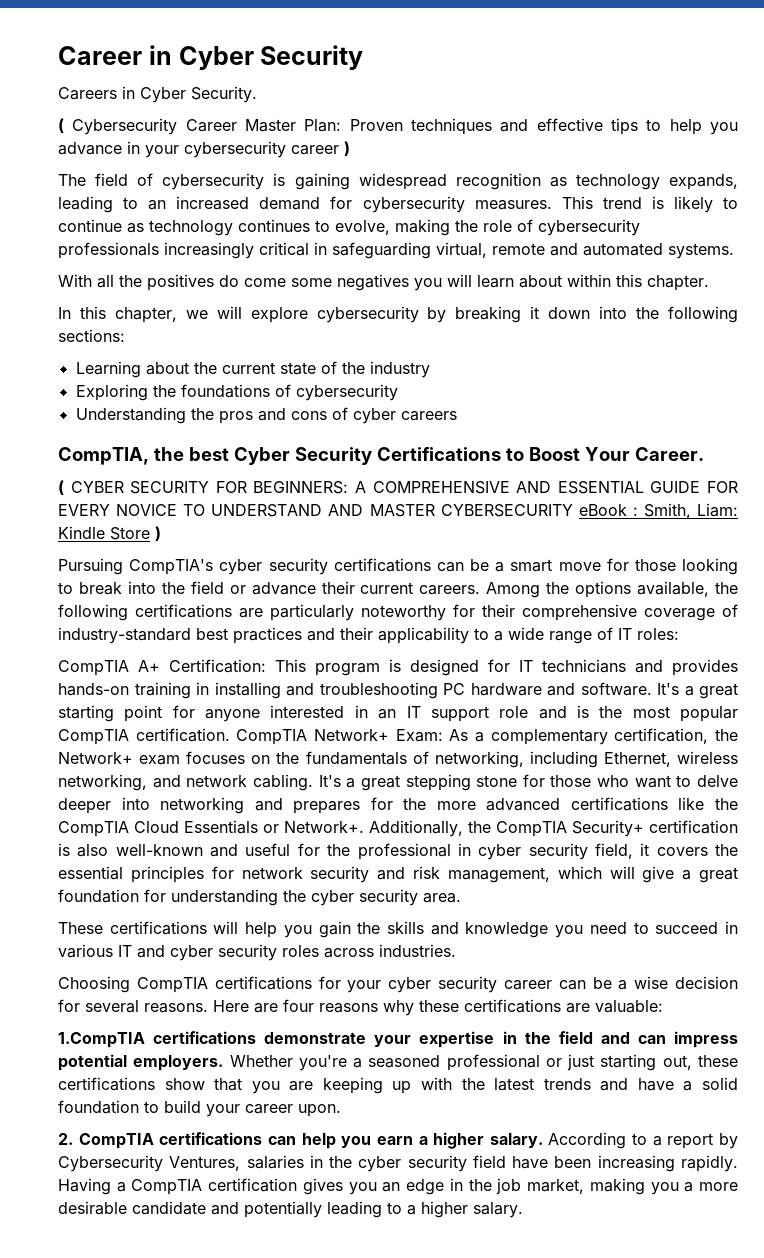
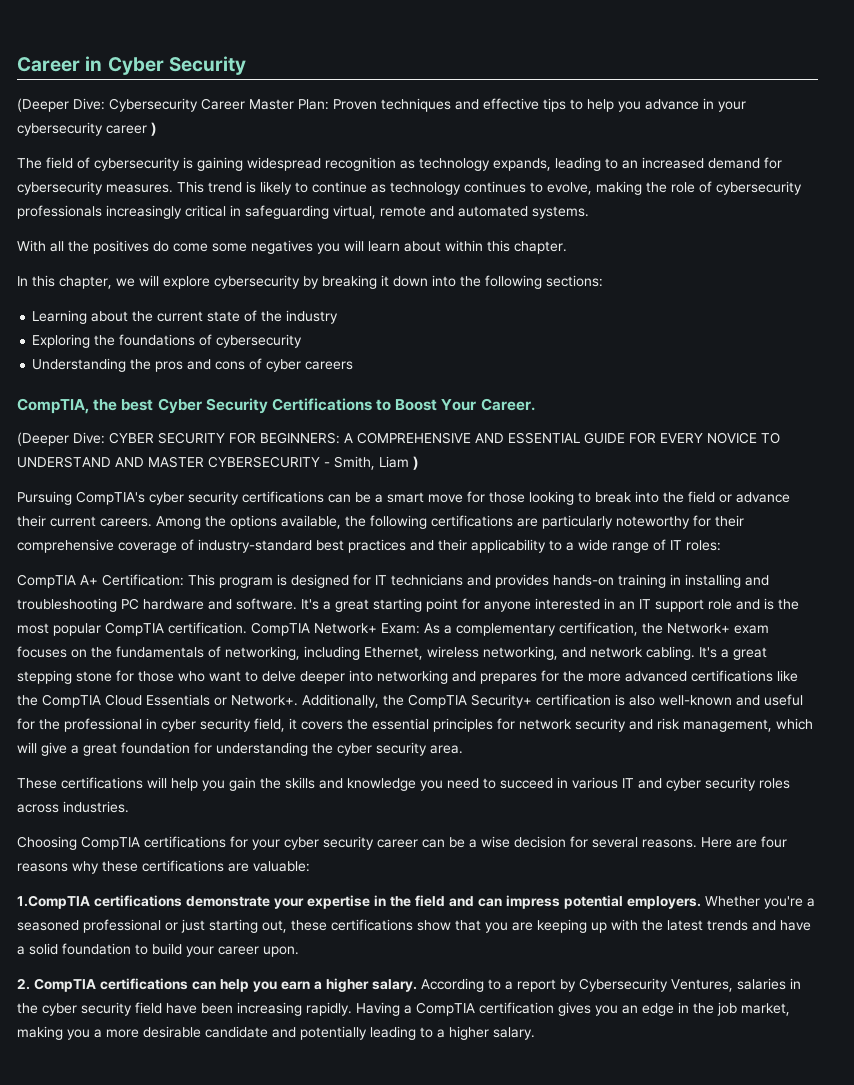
- Careers in Cyber Security.
- ( Cybersecurity Career Master Plan: Proven techniques and effective tips to help you advance in your cybersecurity career )
+ (Deeper Dive: Cybersecurity Career Master Plan: Proven techniques and effective tips to help you advance in your cybersecurity career )
- ( CYBER SECURITY FOR BEGINNERS: A COMPREHENSIVE AND ESSENTIAL GUIDE FOR EVERY NOVICE TO UNDERSTAND AND MASTER CYBERSECURITY eBook : Smith, Liam: Kindle Store )
+ (Deeper Dive: CYBER SECURITY FOR BEGINNERS: A COMPREHENSIVE AND ESSENTIAL GUIDE FOR EVERY NOVICE TO UNDERSTAND AND MASTER CYBERSECURITY - Smith, Liam )

